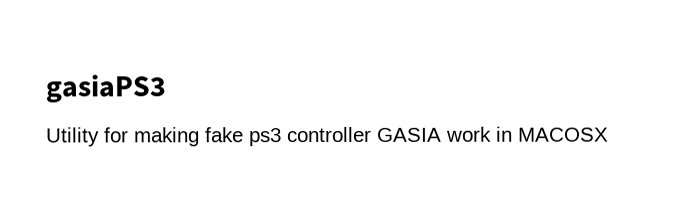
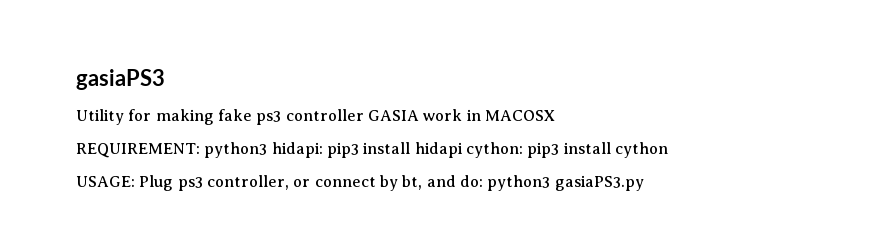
+ REQUIREMENT: python3 hidapi: pip3 install hidapi cython: pip3 install cython
+ USAGE: Plug ps3 controller, or connect by bt, and do: python3 gasiaPS3.py

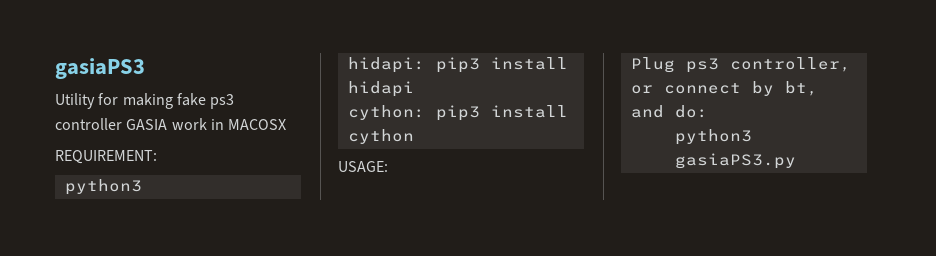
- REQUIREMENT: python3 hidapi: pip3 install hidapi cython: pip3 install cython
+ REQUIREMENT:
+ python3
+ hidapi: pip3 install hidapi
+ cython: pip3 install cython
- USAGE: Plug ps3 controller, or connect by bt, and do: python3 gasiaPS3.py
+ USAGE:
+ Plug ps3 controller, or connect by bt, and do:
+ python3 gasiaPS3.py

